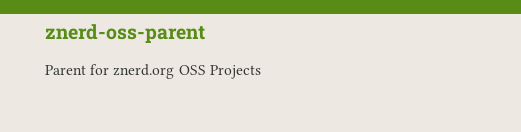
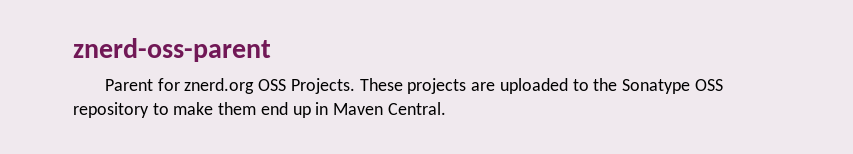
- Parent for znerd.org OSS Projects
+ Parent for znerd.org OSS Projects. These projects are uploaded to the Sonatype OSS repository to make them end up in Maven Central.

